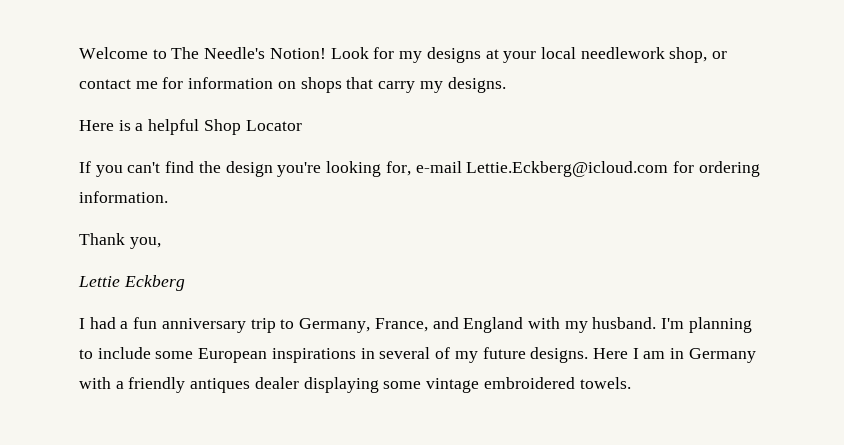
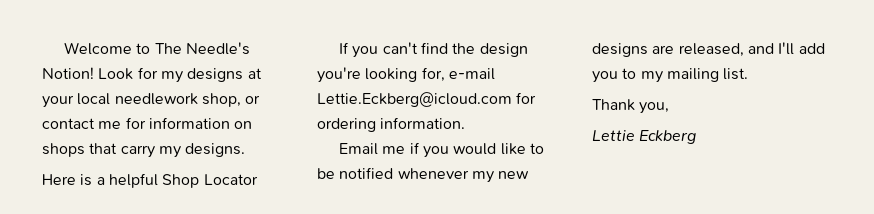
+ Email me if you would like to be notified whenever my new designs are released, and I'll add you to my mailing list.
  Thank you,
  Lettie Eckberg
- I had a fun anniversary trip to Germany, France, and England with my husband. I'm planning to include some European inspirations in several of my future designs. Here I am in Germany with a friendly antiques dealer displaying some vintage embroidered towels.

